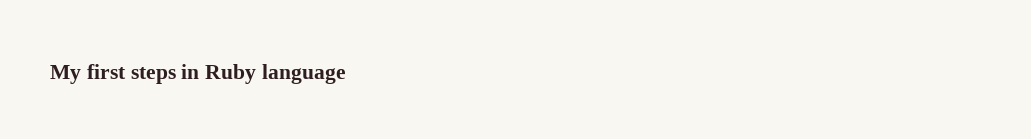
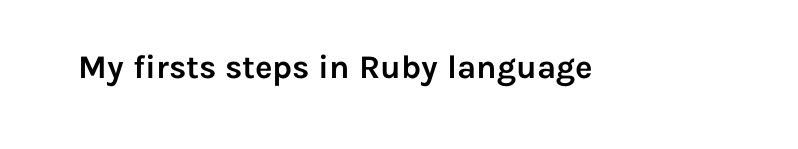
- My first steps in Ruby language
+ My firsts steps in Ruby language

